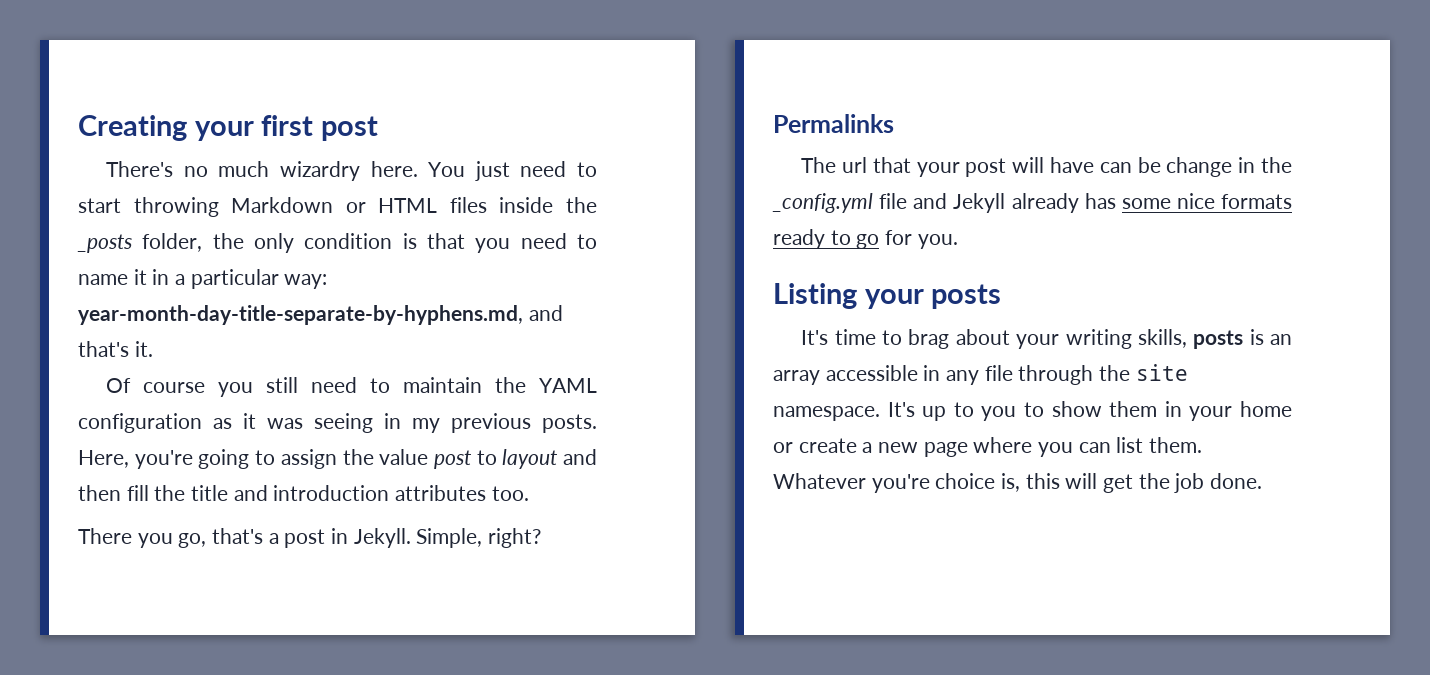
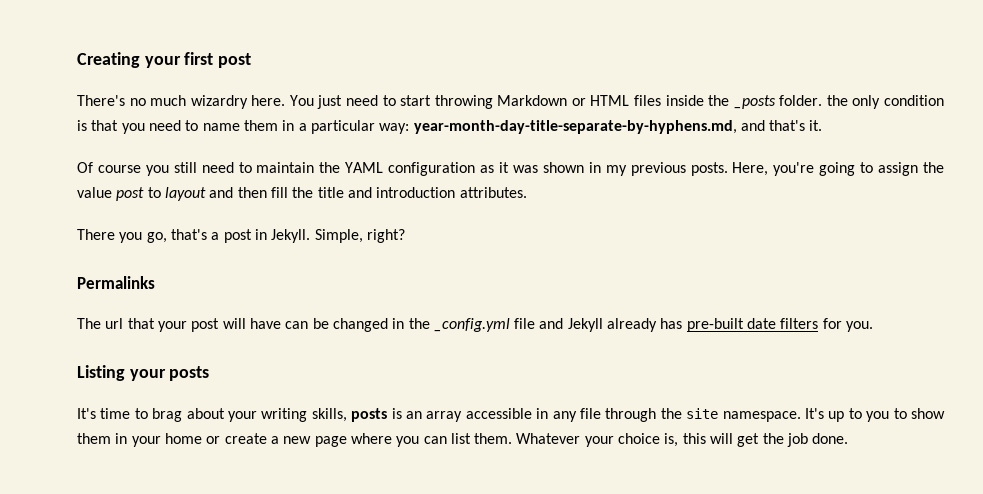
- You just need to start throwing Markdown or HTML files inside the _posts folder, the only condition is that you need to name it in a particular way: year-month-day-title-separate-by-hyphens.md, and that's it.
+ You just need to start throwing Markdown or HTML files inside the _posts folder. the only condition is that you need to name them in a particular way: year-month-day-title-separate-by-hyphens.md, and that's it.
- Of course you still need to maintain the YAML configuration as it was seeing in my previous posts.
+ Of course you still need to maintain the YAML configuration as it was shown in my previous posts.
- Here, you're going to assign the value post to layout and then fill the title and introduction attributes too.
+ Here, you're going to assign the value post to layout and then fill the title and introduction attributes.
- The url that your post will have can be change in the _config.yml file and Jekyll already has some nice formats ready to go for you.
+ The url that your post will have can be changed in the _config.yml file and Jekyll already has pre-built date filters for you.
- Whatever you're choice is, this will get the job done.
+ Whatever your choice is, this will get the job done.

